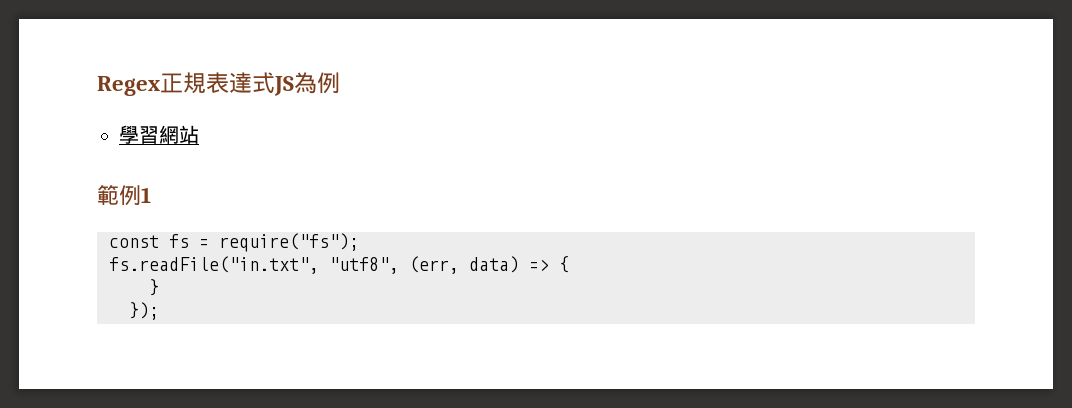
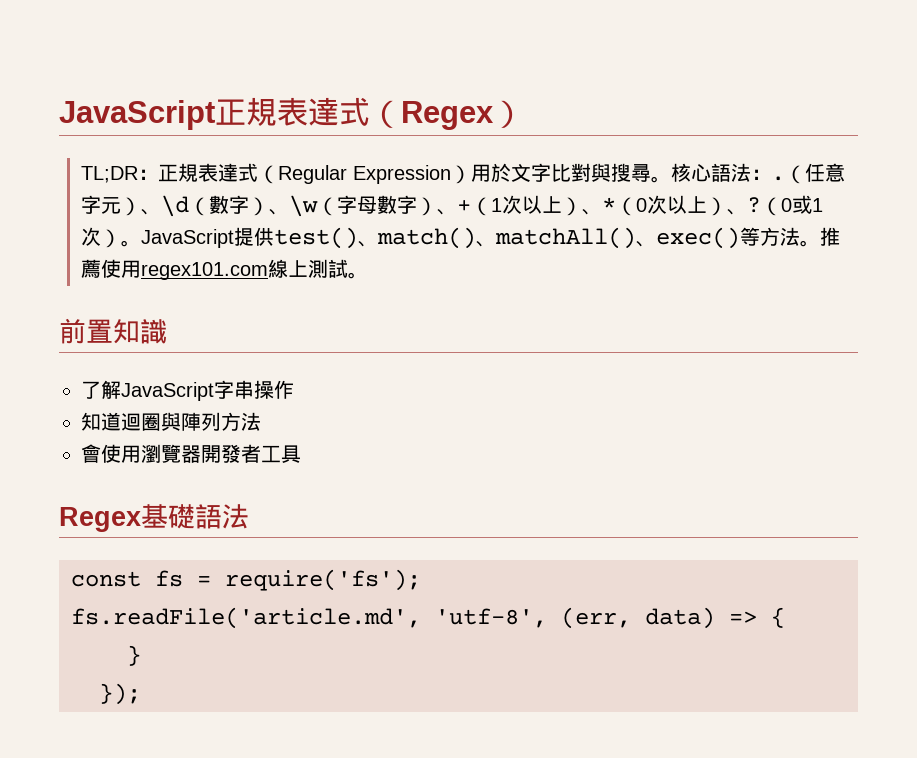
- Regex正規表達式JS為例
- 學習網站
- 範例1
+ JavaScript正規表達式（Regex）
+ TL;DR：正規表達式（Regular Expression）用於文字比對與搜尋。核心語法：.（任意字元）、\d（數字）、\w（字母數字）、+（1次以上）、*（0次以上）、?（0或1次）。JavaScript提供test()、match()、matchAll()、exec()等方法。推薦使用regex101.com線上測試。
+ 前置知識
+ 了解JavaScript字串操作
+ 知道迴圈與陣列方法
+ 會使用瀏覽器開發者工具
+ Regex基礎語法
- const fs = require("fs");
- fs.readFile("in.txt", "utf8", (err, data) => {
+ const fs = require('fs');
+ fs.readFile('article.md', 'utf-8', (err, data) => {

